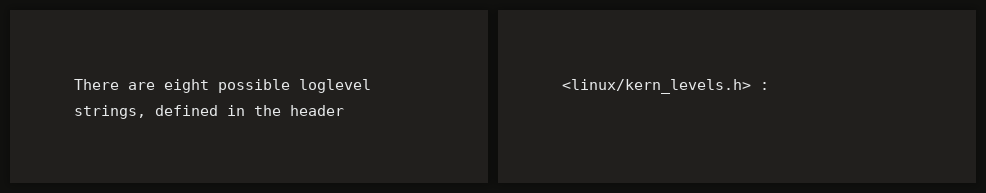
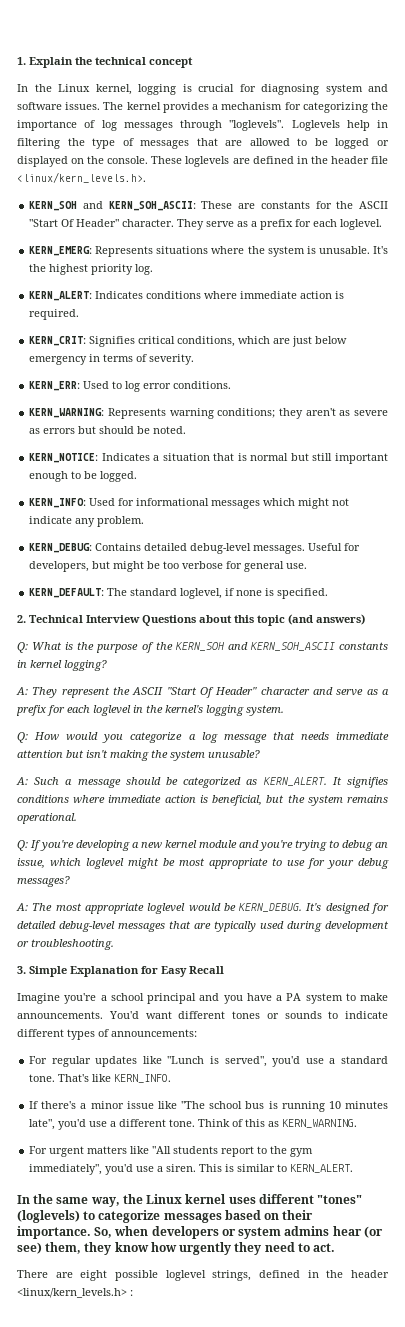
+ 1. Explain the technical concept
+ In the Linux kernel, logging is crucial for diagnosing system and software issues. The kernel provides a mechanism for categorizing the importance of log messages through "loglevels". Loglevels help in filtering the type of messages that are allowed to be logged or displayed on the console. These loglevels are defined in the header file <linux/kern_levels.h>.
+ KERN_SOH and KERN_SOH_ASCII: These are constants for the ASCII "Start Of Header" character. They serve as a prefix for each loglevel.
+ KERN_EMERG: Represents situations where the system is unusable. It's the highest priority log.
+ KERN_ALERT: Indicates conditions where immediate action is required.
+ KERN_CRIT: Signifies critical conditions, which are just below emergency in terms of severity.
+ KERN_ERR: Used to log error conditions.
+ KERN_WARNING: Represents warning conditions; they aren't as severe as errors but should be noted.
+ KERN_NOTICE: Indicates a situation that is normal but still important enough to be logged.
+ KERN_INFO: Used for informational messages which might not indicate any problem.
+ KERN_DEBUG: Contains detailed debug-level messages. Useful for developers, but might be too verbose for general use.
+ KERN_DEFAULT: The standard loglevel, if none is specified.
+ 2. Technical Interview Questions about this topic (and answers)
+ Q: What is the purpose of the KERN_SOH and KERN_SOH_ASCII constants in kernel logging?
+ A: They represent the ASCII "Start Of Header" character and serve as a prefix for each loglevel in the kernel's logging system.
+ Q: How would you categorize a log message that needs immediate attention but isn't making the system unusable?
+ A: Such a message should be categorized as KERN_ALERT. It signifies conditions where immediate action is beneficial, but the system remains operational.
+ Q: If you're developing a new kernel module and you're trying to debug an issue, which loglevel might be most appropriate to use for your debug messages?
+ A: The most appropriate loglevel would be KERN_DEBUG. It's designed for detailed debug-level messages that are typically used during development or troubleshooting.
+ 3. Simple Explanation for Easy Recall
+ Imagine you're a school principal and you have a PA system to make announcements. You'd want different tones or sounds to indicate different types of announcements:
+ For regular updates like "Lunch is served", you'd use a standard tone. That's like KERN_INFO.
+ If there's a minor issue like "The school bus is running 10 minutes late", you'd use a different tone. Think of this as KERN_WARNING.
+ For urgent matters like "All students report to the gym immediately", you'd use a siren. This is similar to KERN_ALERT.
+ In the same way, the Linux kernel uses different "tones" (loglevels) to categorize messages based on their importance. So, when developers or system admins hear (or see) them, they know how urgently they need to act.

